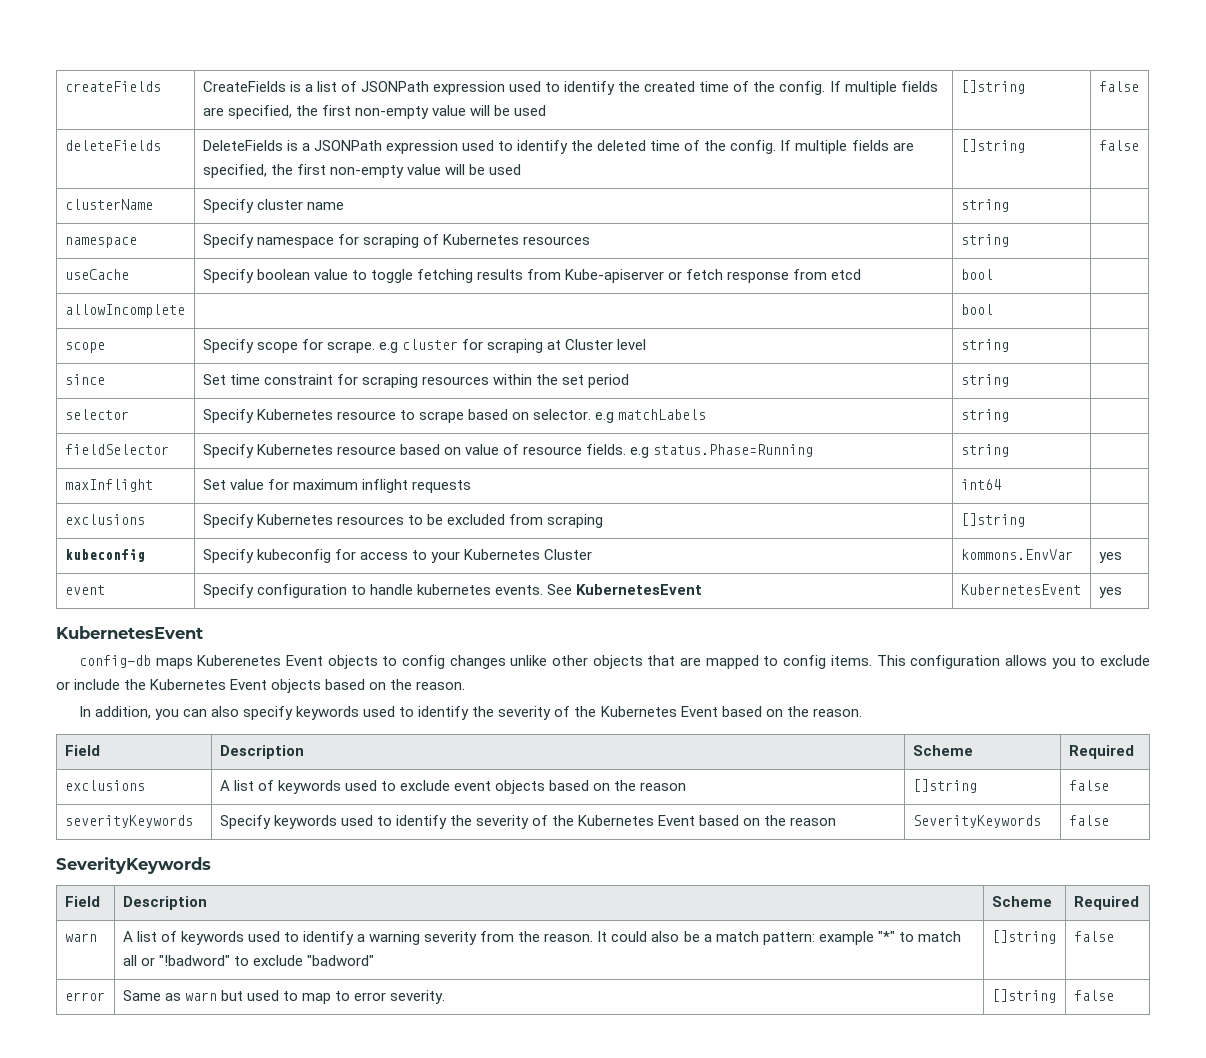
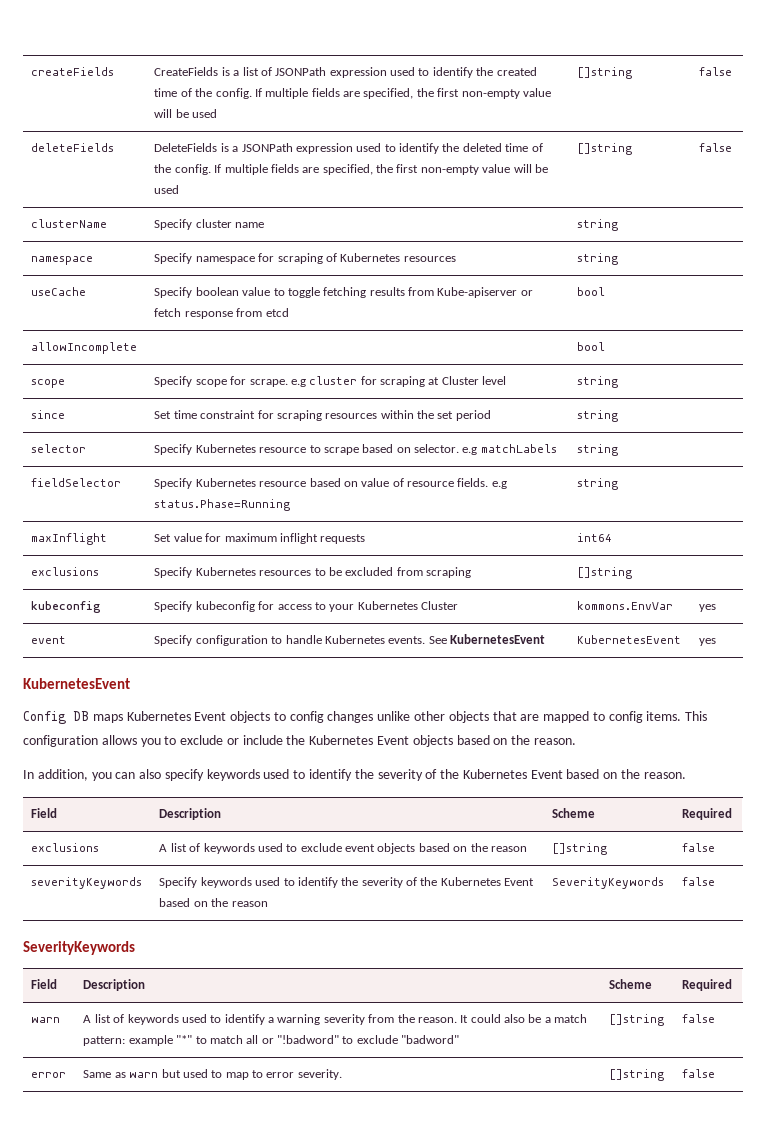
- event | Specify configuration to handle kubernetes events. See KubernetesEvent | KubernetesEvent | yes
+ event | Specify configuration to handle Kubernetes events. See KubernetesEvent | KubernetesEvent | yes
- config-db maps Kuberenetes Event objects to config changes unlike other objects that are mapped to config items.
+ Config DB maps Kubernetes Event objects to config changes unlike other objects that are mapped to config items.

